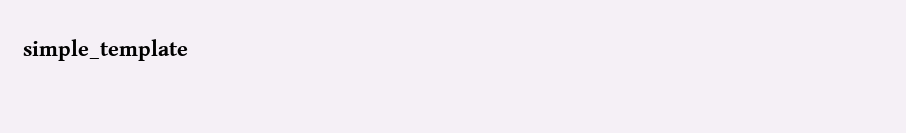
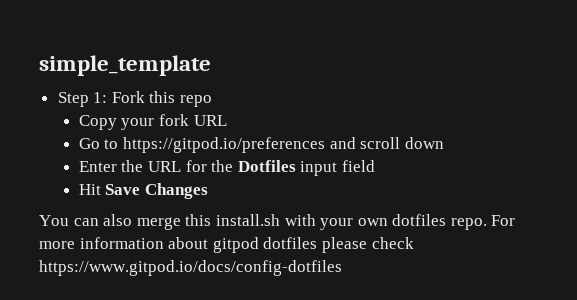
+ Step 1: Fork this repo
+ Copy your fork URL
+ Go to https://gitpod.io/preferences and scroll down
+ Enter the URL for the Dotfiles input field
+ Hit Save Changes
+ You can also merge this install.sh with your own dotfiles repo. For more information about gitpod dotfiles please check https://www.gitpod.io/docs/config-dotfiles

